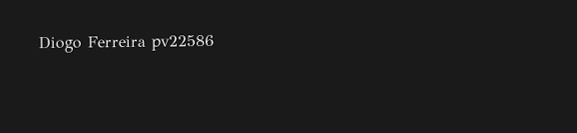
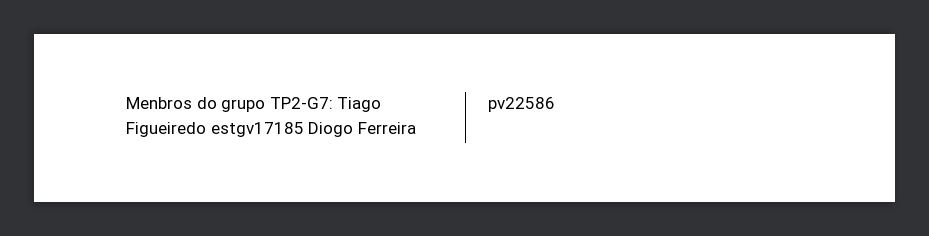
- Diogo Ferreira pv22586
+ Menbros do grupo TP2-G7: Tiago Figueiredo estgv17185 Diogo Ferreira pv22586

